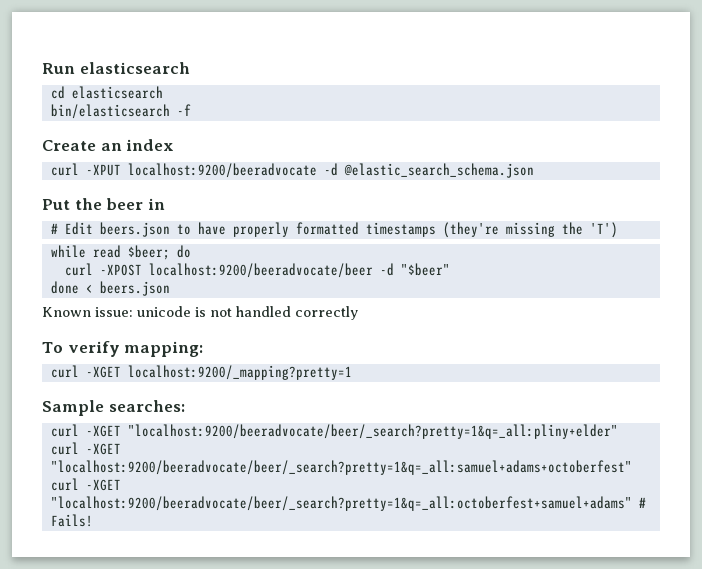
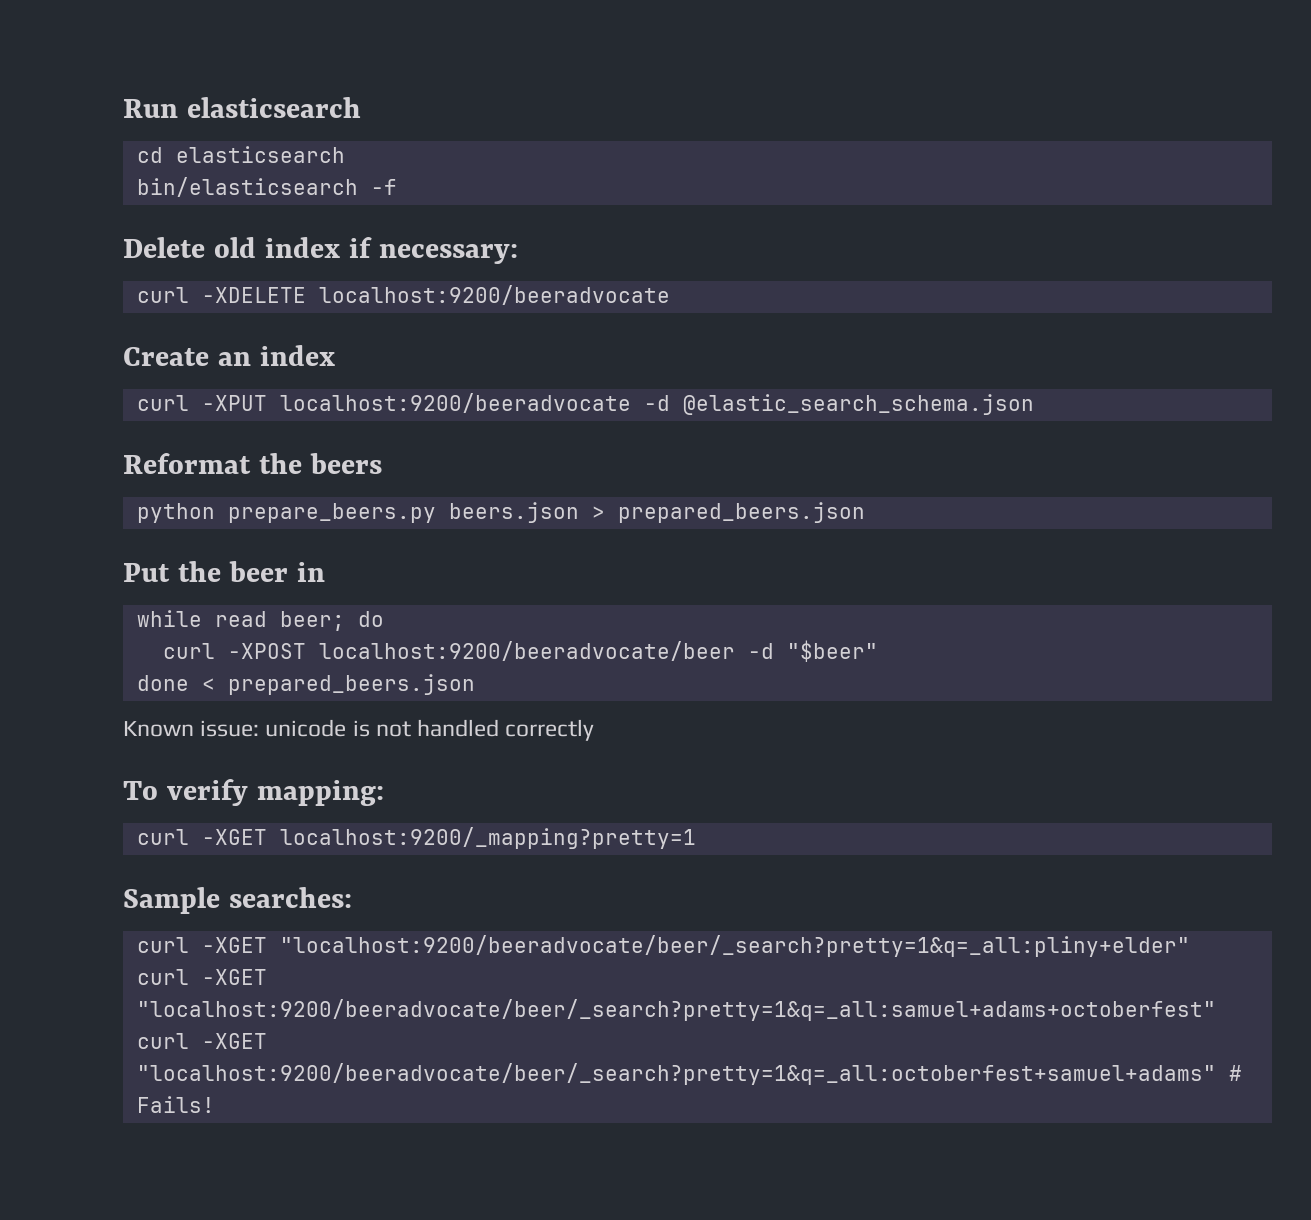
+ Delete old index if necessary:
+ curl -XDELETE localhost:9200/beeradvocate
+ Reformat the beers
+ python prepare_beers.py beers.json > prepared_beers.json
  Put the beer in
- # Edit beers.json to have properly formatted timestamps (they're missing the 'T')
- while read $beer; do
+ while read beer; do
- done < beers.json
+ done < prepared_beers.json

